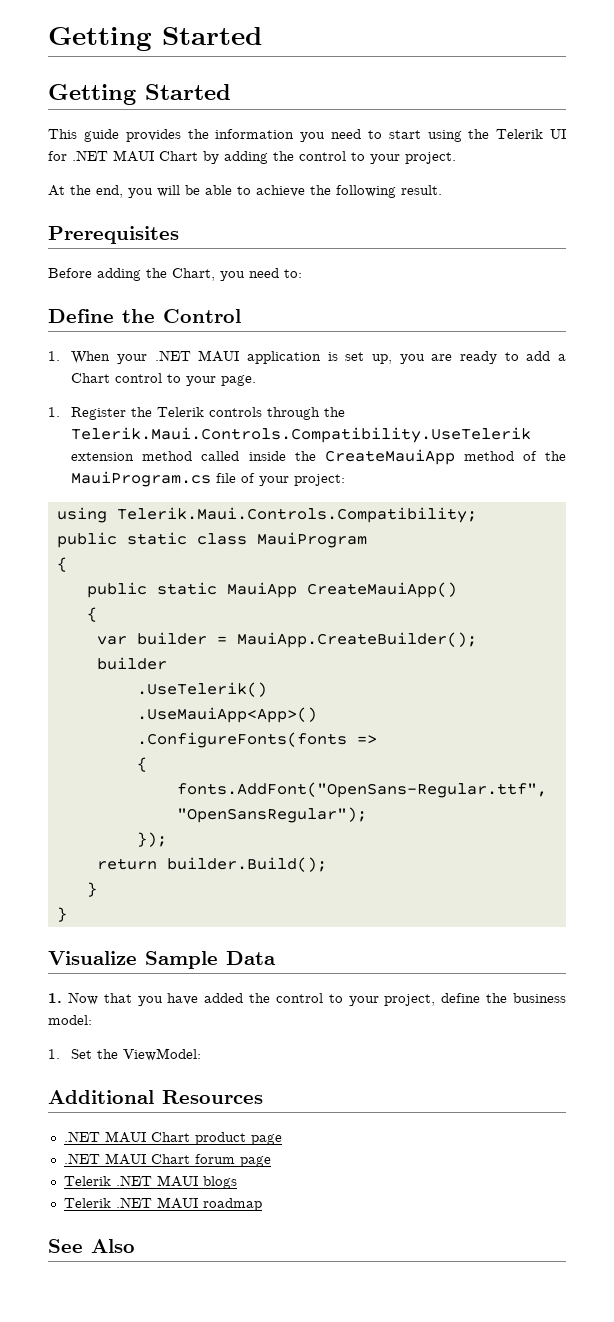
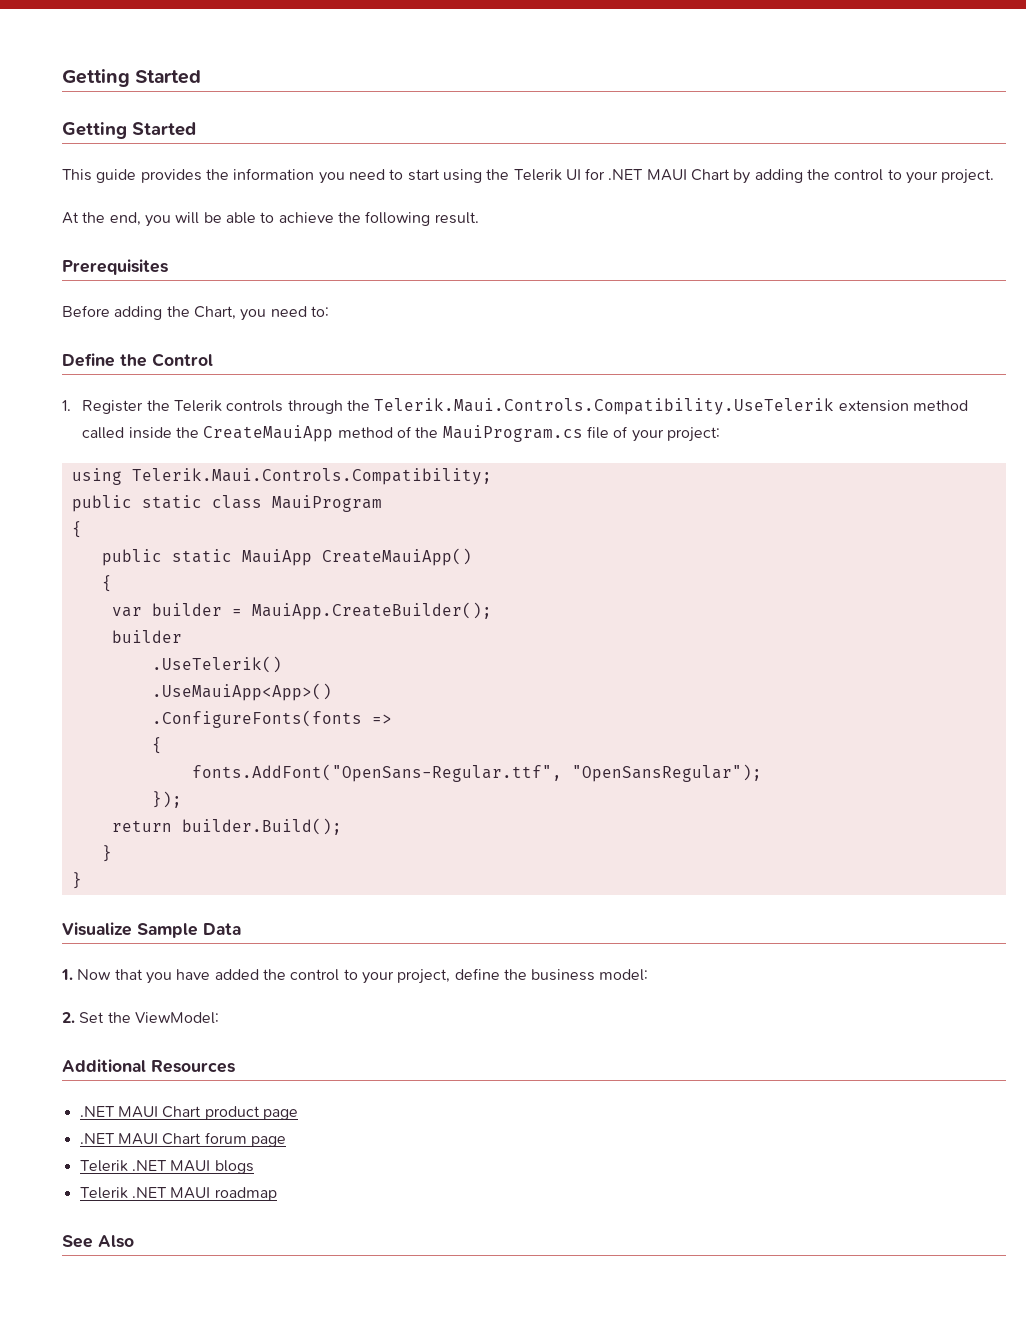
- 1. When your .NET MAUI application is set up, you are ready to add a Chart control to your page.
- 1. Set the ViewModel:
+ 2. Set the ViewModel:

